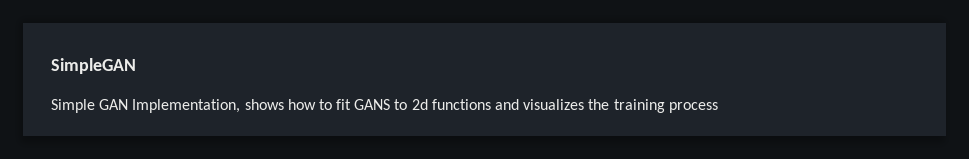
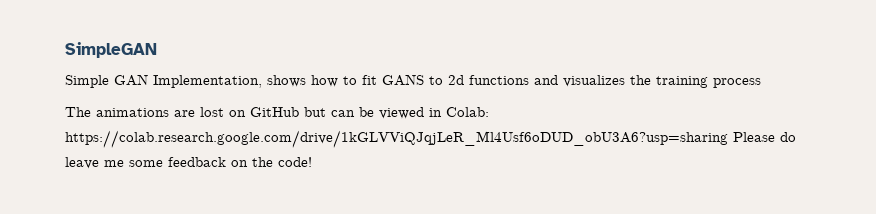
+ The animations are lost on GitHub but can be viewed in Colab: https://colab.research.google.com/drive/1kGLVViQJqjLeR_Ml4Usf6oDUD_obU3A6?usp=sharing Please do leave me some feedback on the code!

